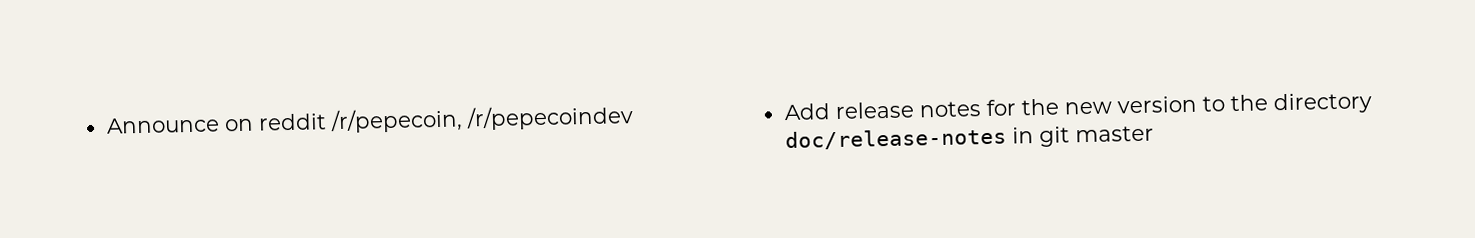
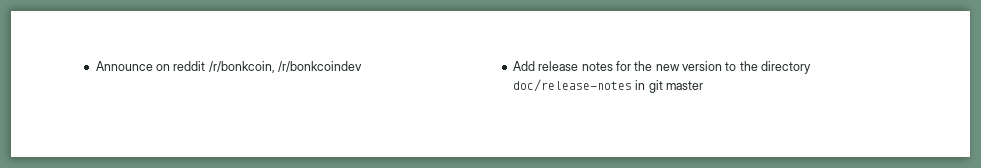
- Announce on reddit /r/pepecoin, /r/pepecoindev
+ Announce on reddit /r/bonkcoin, /r/bonkcoindev

